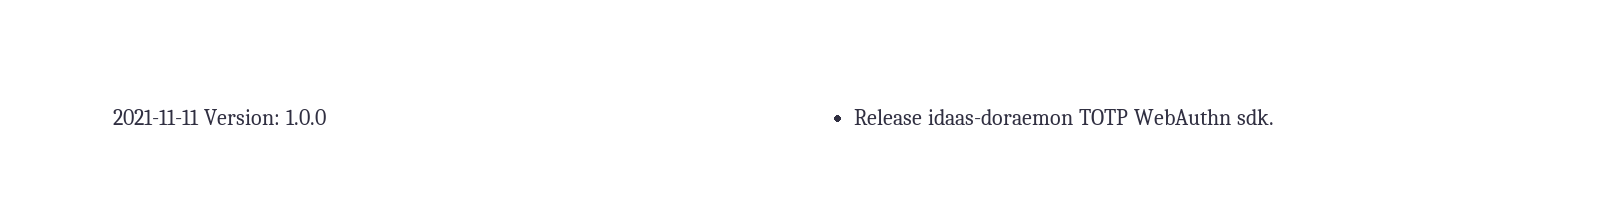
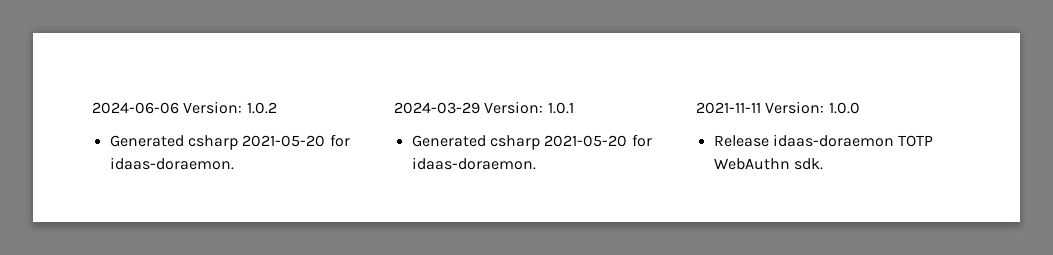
+ 2024-06-06 Version: 1.0.2
+ Generated csharp 2021-05-20 for idaas-doraemon.
+ 2024-03-29 Version: 1.0.1
+ Generated csharp 2021-05-20 for idaas-doraemon.

